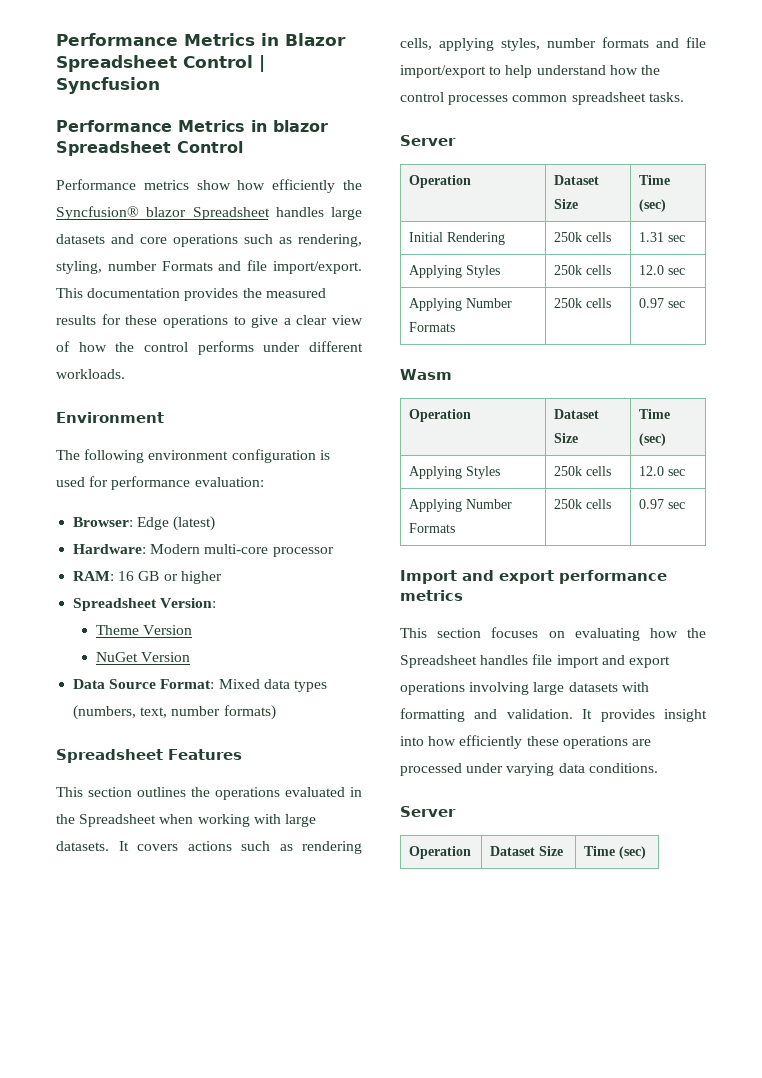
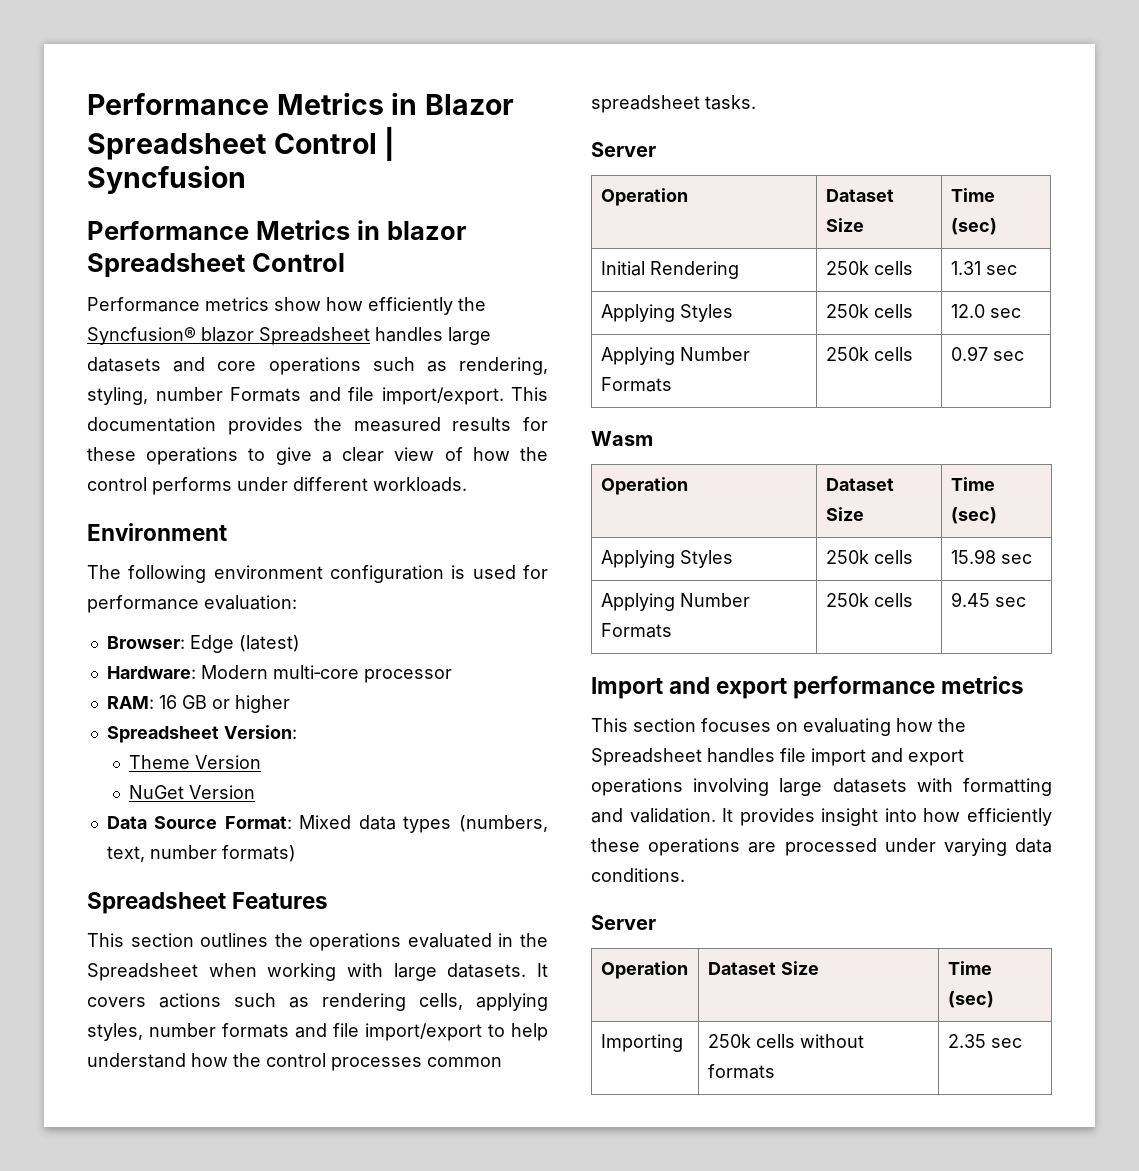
  Wasm
  Operation | Dataset Size | Time (sec)
- Applying Styles | 250k cells | 12.0 sec
- Applying Number Formats | 250k cells | 0.97 sec
+ Applying Styles | 250k cells | 15.98 sec
+ Applying Number Formats | 250k cells | 9.45 sec
+ Importing | 250k cells without formats | 2.35 sec

